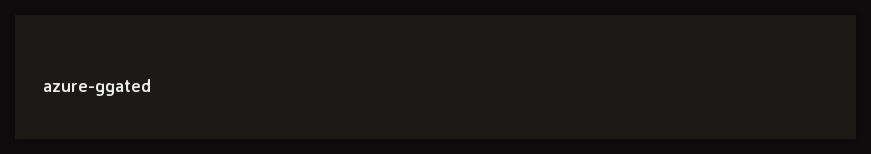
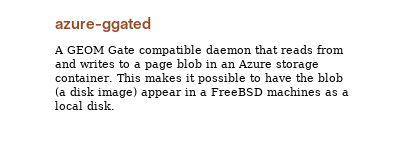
+ A GEOM Gate compatible daemon that reads from and writes to a page blob in an Azure storage container. This makes it possible to have the blob (a disk image) appear in a FreeBSD machines as a local disk.

